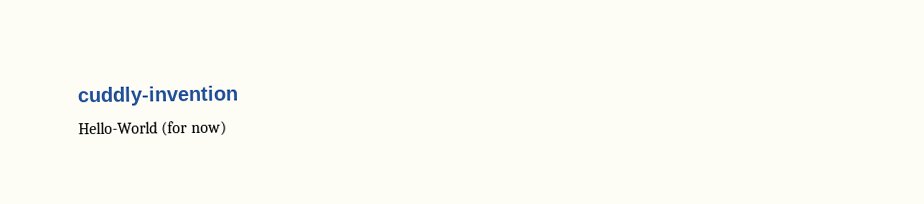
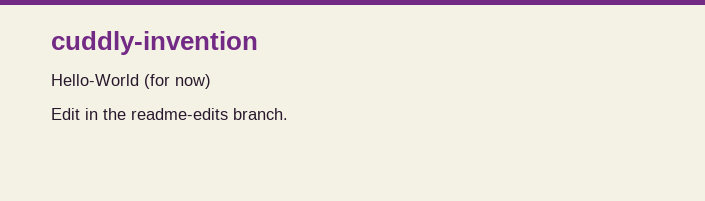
+ Edit in the readme-edits branch.

